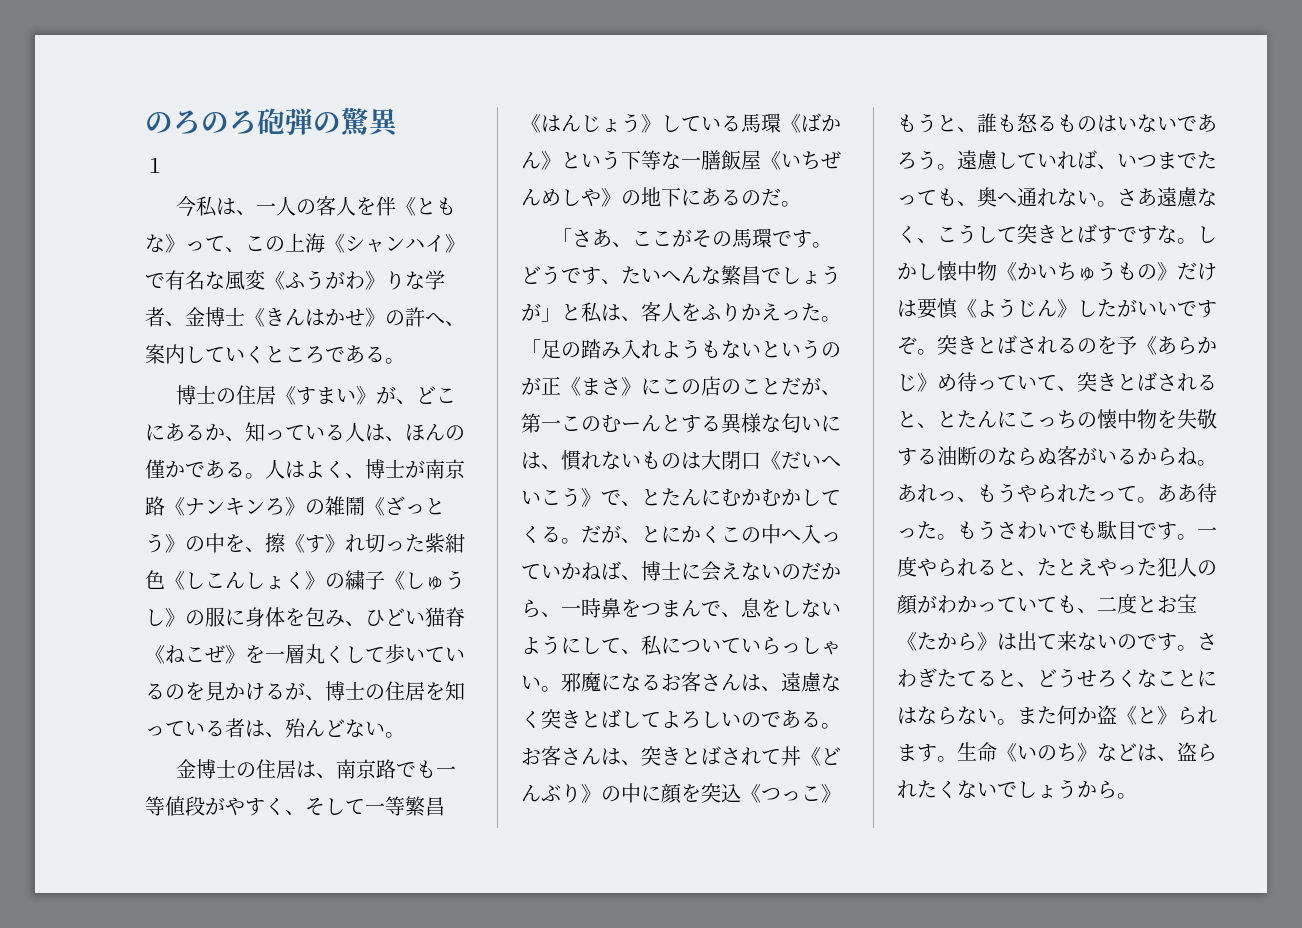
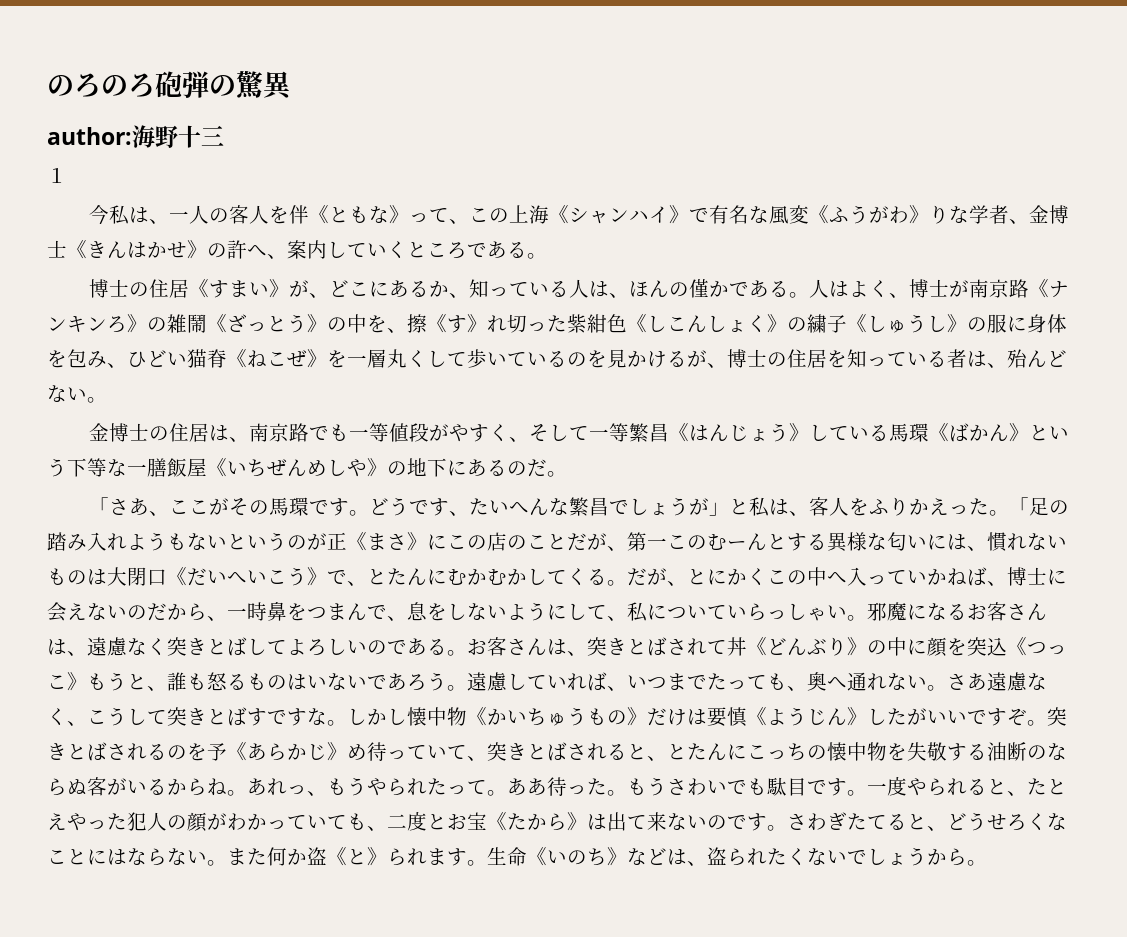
+ author:海野十三

